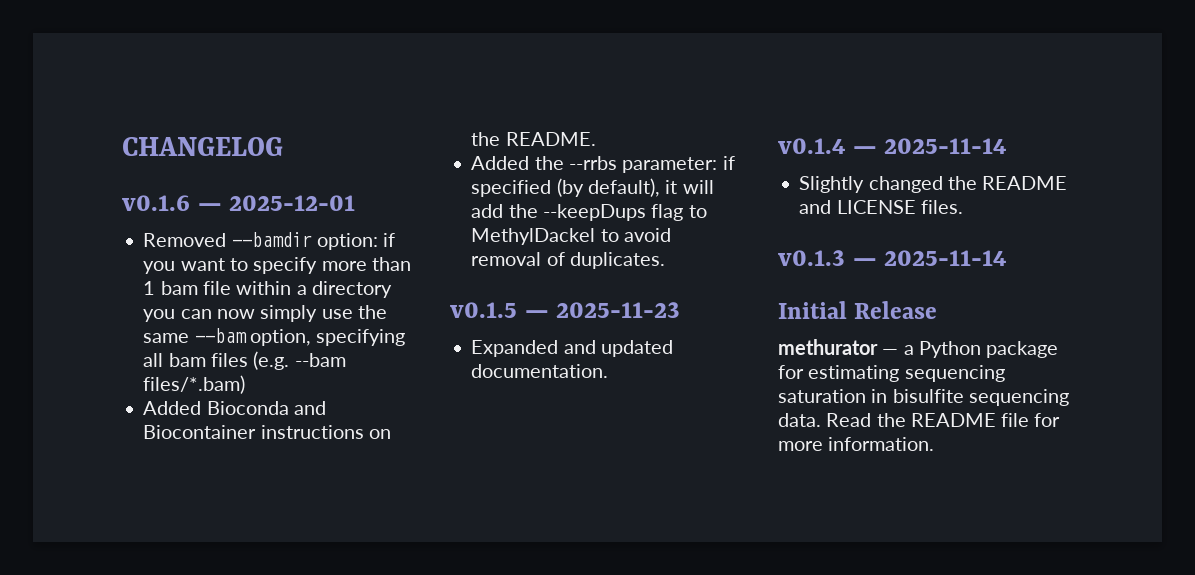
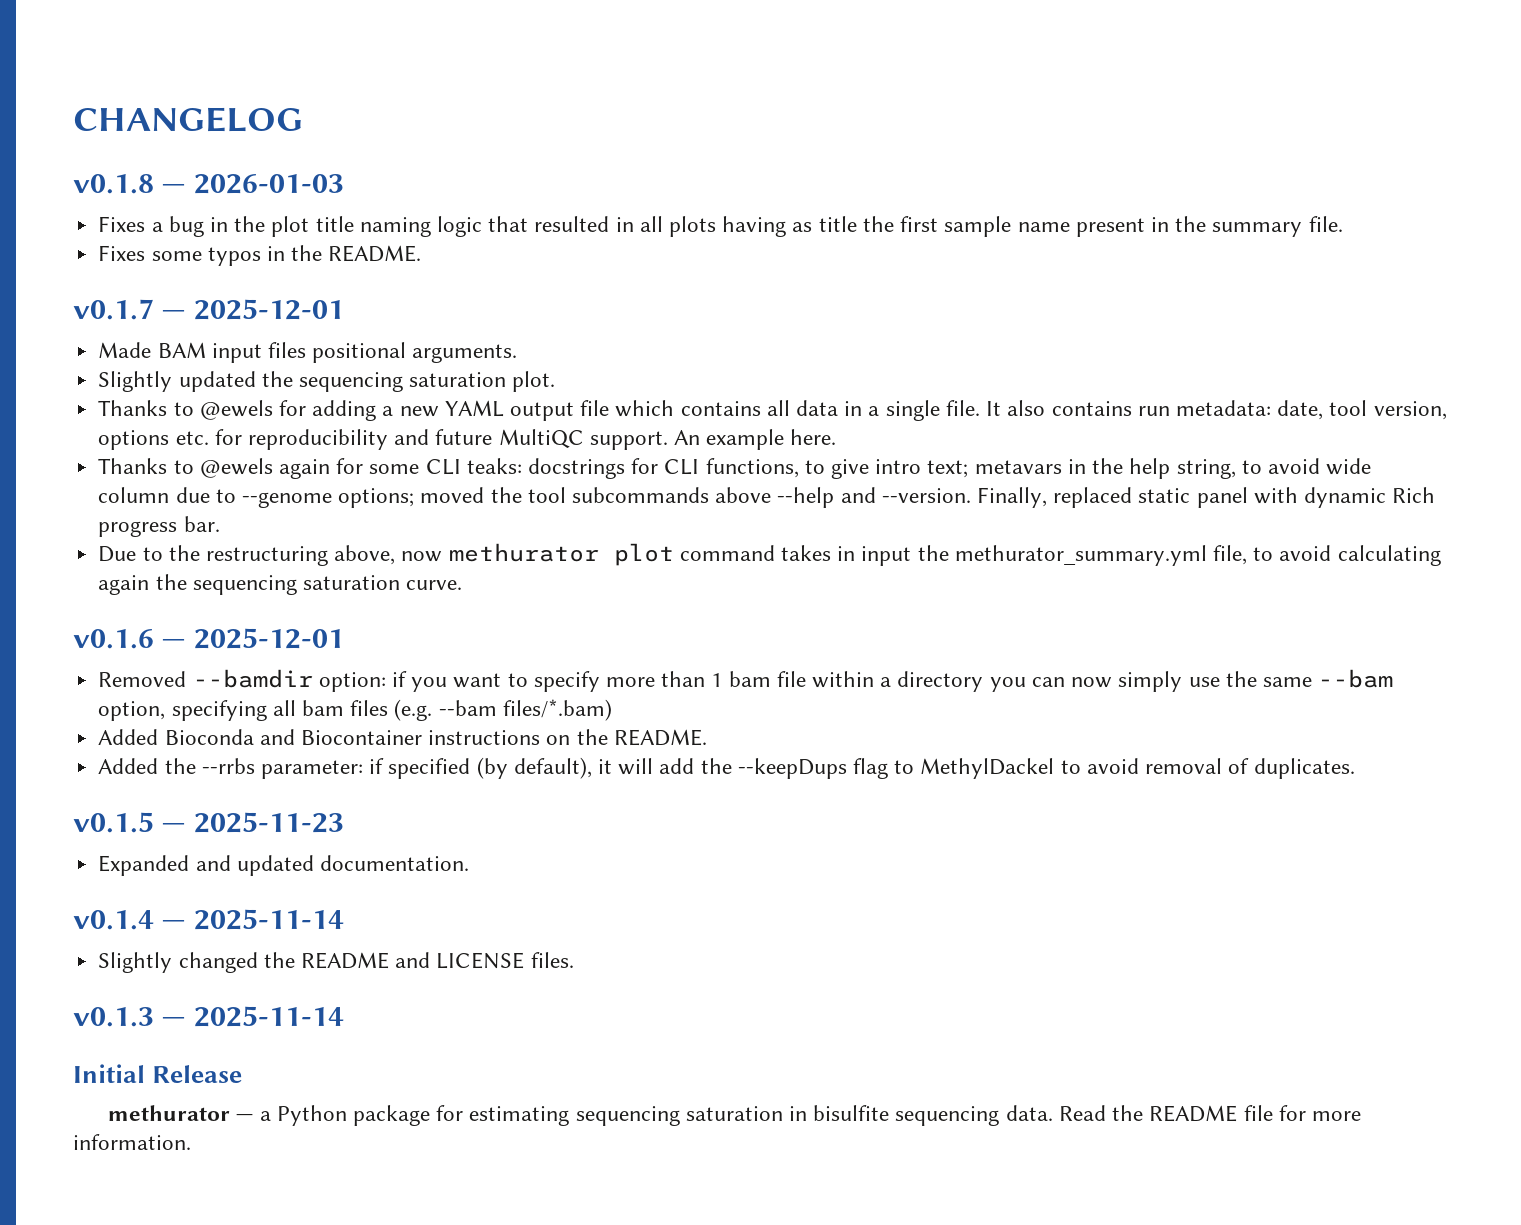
+ v0.1.8 — 2026-01-03
+ Fixes a bug in the plot title naming logic that resulted in all plots having as title the first sample name present in the summary file.
+ Fixes some typos in the README.
+ v0.1.7 — 2025-12-01
+ Made BAM input files positional arguments.
+ Slightly updated the sequencing saturation plot.
+ Thanks to @ewels for adding a new YAML output file which contains all data in a single file. It also contains run metadata: date, tool version, options etc. for reproducibility and future MultiQC support. An example here.
+ Thanks to @ewels again for some CLI teaks: docstrings for CLI functions, to give intro text; metavars in the help string, to avoid wide column due to --genome options; moved the tool subcommands above --help and --version. Finally, replaced static panel with dynamic Rich progress bar.
+ Due to the restructuring above, now methurator plot command takes in input the methurator_summary.yml file, to avoid calculating again the sequencing saturation curve.

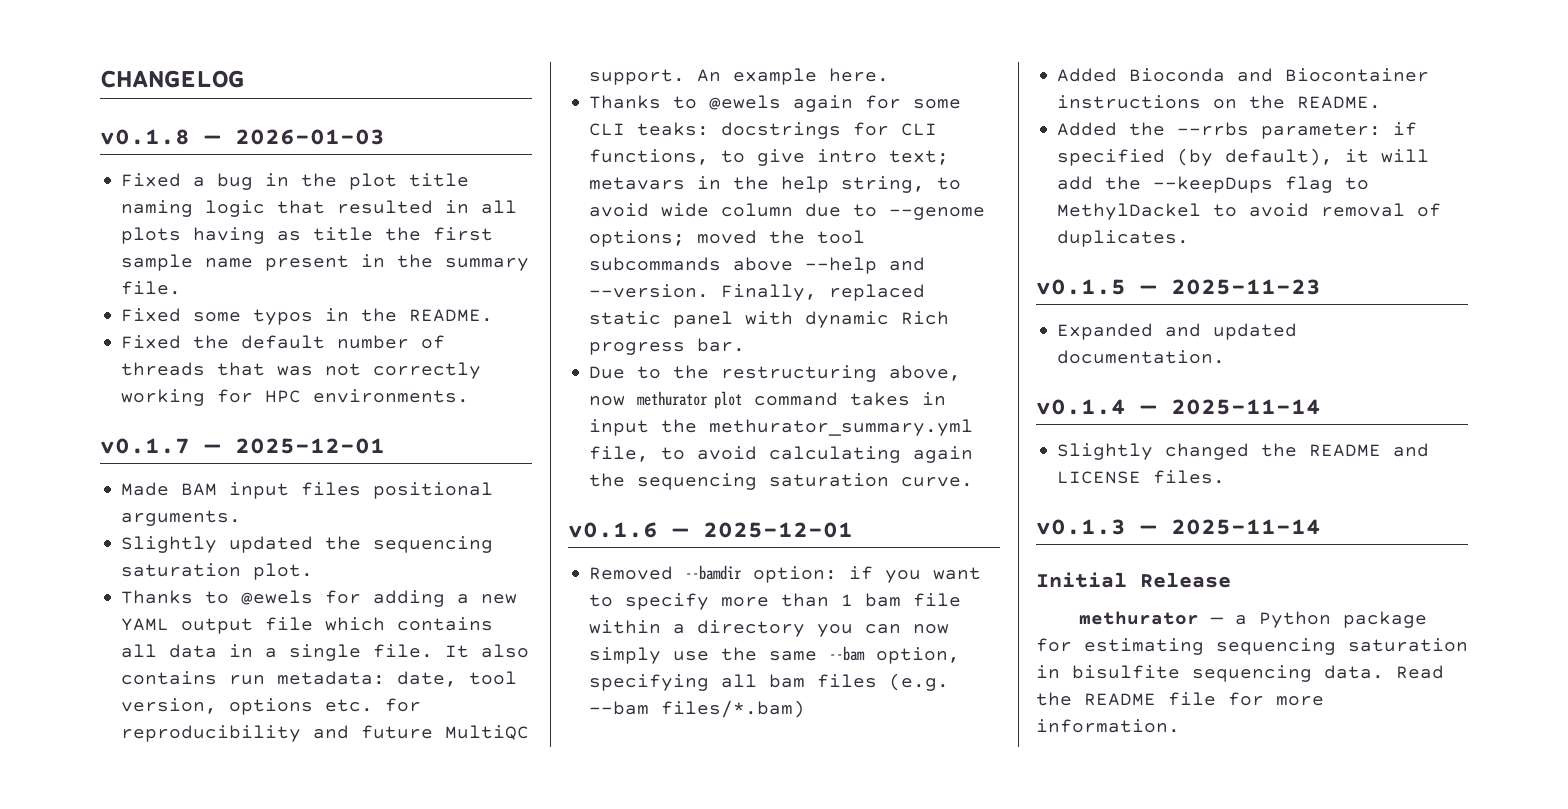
- Fixes a bug in the plot title naming logic that resulted in all plots having as title the first sample name present in the summary file.
+ Fixed a bug in the plot title naming logic that resulted in all plots having as title the first sample name present in the summary file.
- Fixes some typos in the README.
+ Fixed some typos in the README.
+ Fixed the default number of threads that was not correctly working for HPC environments.

